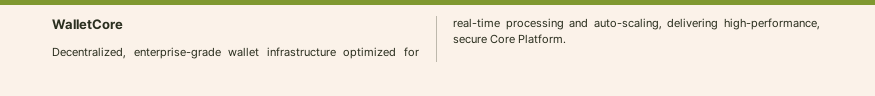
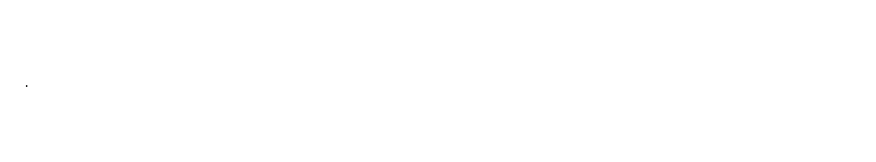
- WalletCore
- Decentralized, enterprise-grade wallet infrastructure optimized for real-time processing and auto-scaling, delivering high-performance, secure Core Platform.
+ .

